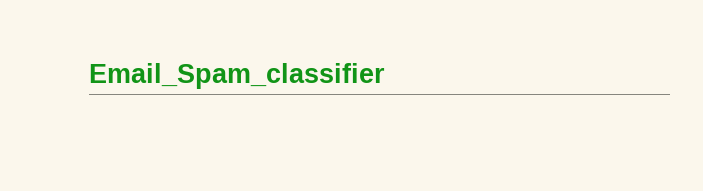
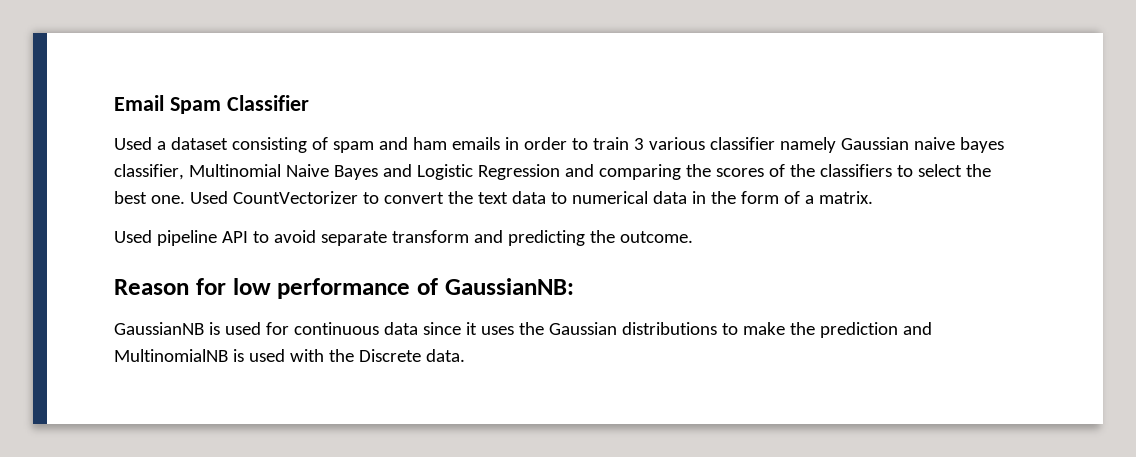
- Email_Spam_classifier
+ Email Spam Classifier
+ Used a dataset consisting of spam and ham emails in order to train 3 various classifier namely Gaussian naive bayes classifier, Multinomial Naive Bayes and Logistic Regression and comparing the scores of the classifiers to select the best one. Used CountVectorizer to convert the text data to numerical data in the form of a matrix.
+ Used pipeline API to avoid separate transform and predicting the outcome.
+ Reason for low performance of GaussianNB:
+ GaussianNB is used for continuous data since it uses the Gaussian distributions to make the prediction and MultinomialNB is used with the Discrete data.

